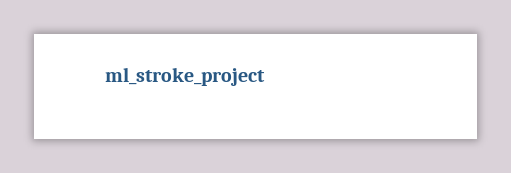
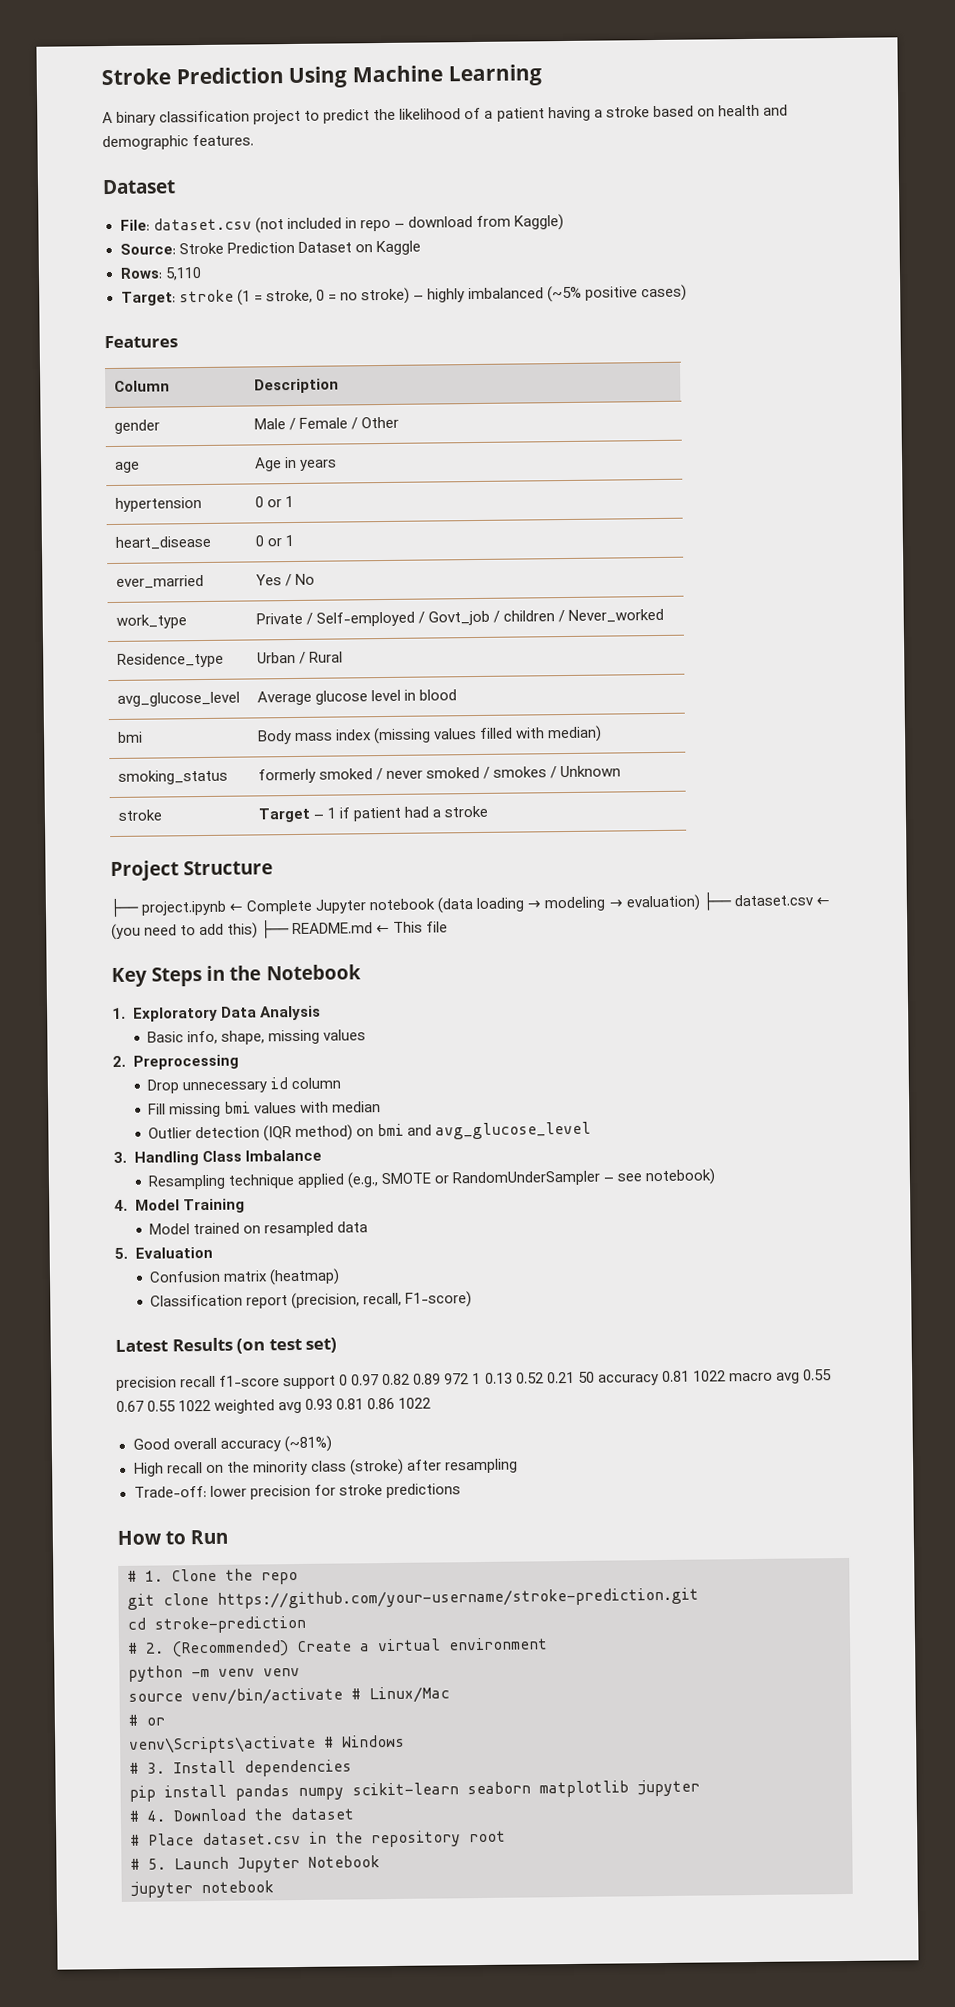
- ml_stroke_project
+ Stroke Prediction Using Machine Learning
+ A binary classification project to predict the likelihood of a patient having a stroke based on health and demographic features.
+ Dataset
+ File: dataset.csv (not included in repo – download from Kaggle)
+ Source: Stroke Prediction Dataset on Kaggle
+ Rows: 5,110
+ Target: stroke (1 = stroke, 0 = no stroke) – highly imbalanced (~5% positive cases)
+ Features
+ Column | Description
+ gender | Male / Female / Other
+ age | Age in years
+ hypertension | 0 or 1
+ heart_disease | 0 or 1
+ ever_married | Yes / No
+ work_type | Private / Self-employed / Govt_job / children / Never_worked
+ Residence_type | Urban / Rural
+ avg_glucose_level | Average glucose level in blood
+ bmi | Body mass index (missing values filled with median)
+ smoking_status | formerly smoked / never smoked / smokes / Unknown
+ stroke | Target – 1 if patient had a stroke
+ Project Structure
+ ├── project.ipynb ← Complete Jupyter notebook (data loading → modeling → evaluation) ├── dataset.csv ← (you need to add this) ├── README.md ← This file
+ Key Steps in the Notebook
+ 1. Exploratory Data Analysis
+ Basic info, shape, missing values
+ 2. Preprocessing
+ Drop unnecessary id column
+ Fill missing bmi values with median
+ Outlier detection (IQR method) on bmi and avg_glucose_level
+ 3. Handling Class Imbalance
+ Resampling technique applied (e.g., SMOTE or RandomUnderSampler – see notebook)
+ 4. Model Training
+ Model trained on resampled data
+ 5. Evaluation
+ Confusion matrix (heatmap)
+ Classification report (precision, recall, F1-score)
+ Latest Results (on test set)
+ precision recall f1-score support 0 0.97 0.82 0.89 972 1 0.13 0.52 0.21 50 accuracy 0.81 1022 macro avg 0.55 0.67 0.55 1022 weighted avg 0.93 0.81 0.86 1022
+ Good overall accuracy (~81%)
+ High recall on the minority class (stroke) after resampling
+ Trade-off: lower precision for stroke predictions
+ How to Run
+ # 1. Clone the repo
+ git clone https://github.com/your-username/stroke-prediction.git
+ cd stroke-prediction
+ # 2. (Recommended) Create a virtual environment
+ python -m venv venv
+ source venv/bin/activate # Linux/Mac
+ # or
+ venv\Scripts\activate # Windows
+ # 3. Install dependencies
+ pip install pandas numpy scikit-learn seaborn matplotlib jupyter
+ # 4. Download the dataset
+ # Place dataset.csv in the repository root
+ # 5. Launch Jupyter Notebook
+ jupyter notebook

